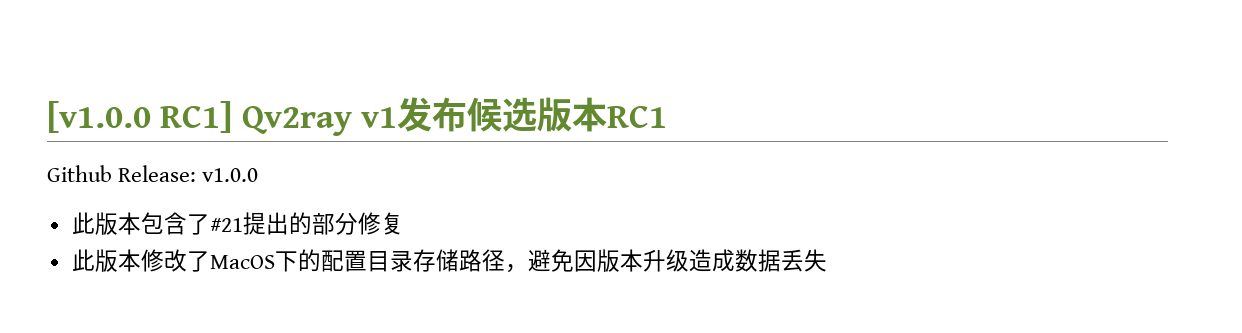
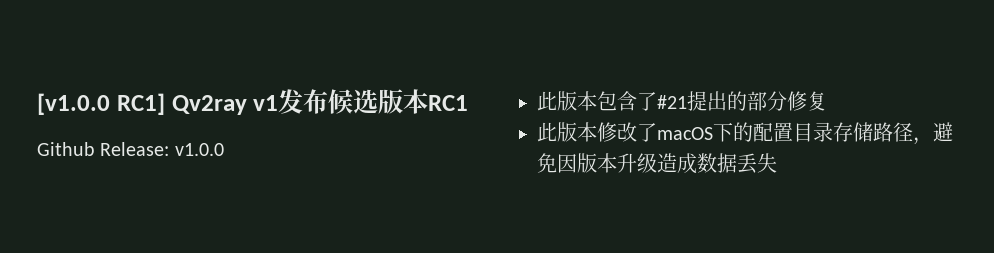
- 此版本修改了MacOS下的配置目录存储路径，避免因版本升级造成数据丢失
+ 此版本修改了macOS下的配置目录存储路径，避免因版本升级造成数据丢失

